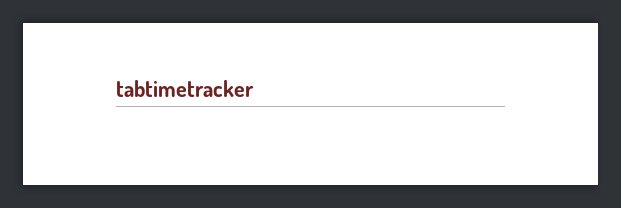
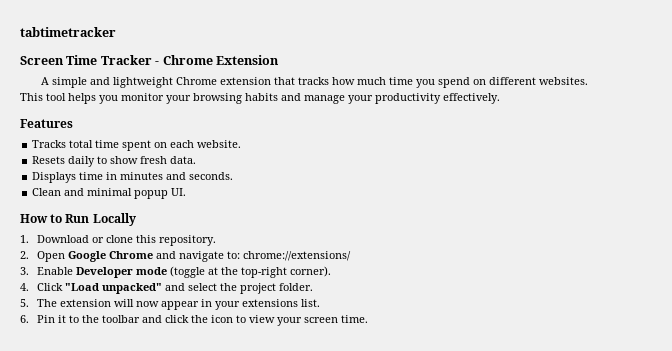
+ Screen Time Tracker - Chrome Extension
+ A simple and lightweight Chrome extension that tracks how much time you spend on different websites.
+ This tool helps you monitor your browsing habits and manage your productivity effectively.
+ Features
+ Tracks total time spent on each website.
+ Resets daily to show fresh data.
+ Displays time in minutes and seconds.
+ Clean and minimal popup UI.
+ How to Run Locally
+ 1. Download or clone this repository.
+ 2. Open Google Chrome and navigate to: chrome://extensions/
+ 3. Enable Developer mode (toggle at the top-right corner).
+ 4. Click "Load unpacked" and select the project folder.
+ 5. The extension will now appear in your extensions list.
+ 6. Pin it to the toolbar and click the icon to view your screen time.

